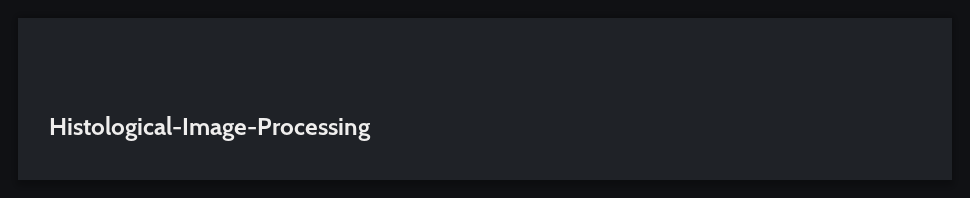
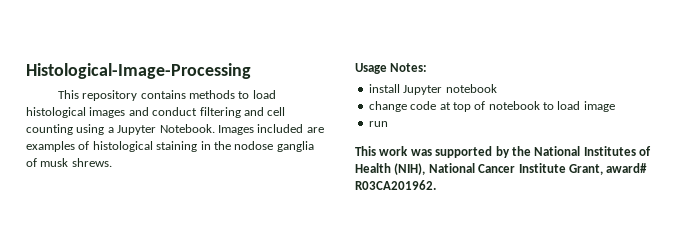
+ This repository contains methods to load histological images and conduct filtering and cell counting using a Jupyter Notebook. Images included are examples of histological staining in the nodose ganglia of musk shrews.
+ Usage Notes:
+ install Jupyter notebook
+ change code at top of notebook to load image
+ run
+ This work was supported by the National Institutes of Health (NIH), National Cancer Institute Grant, award# R03CA201962.

